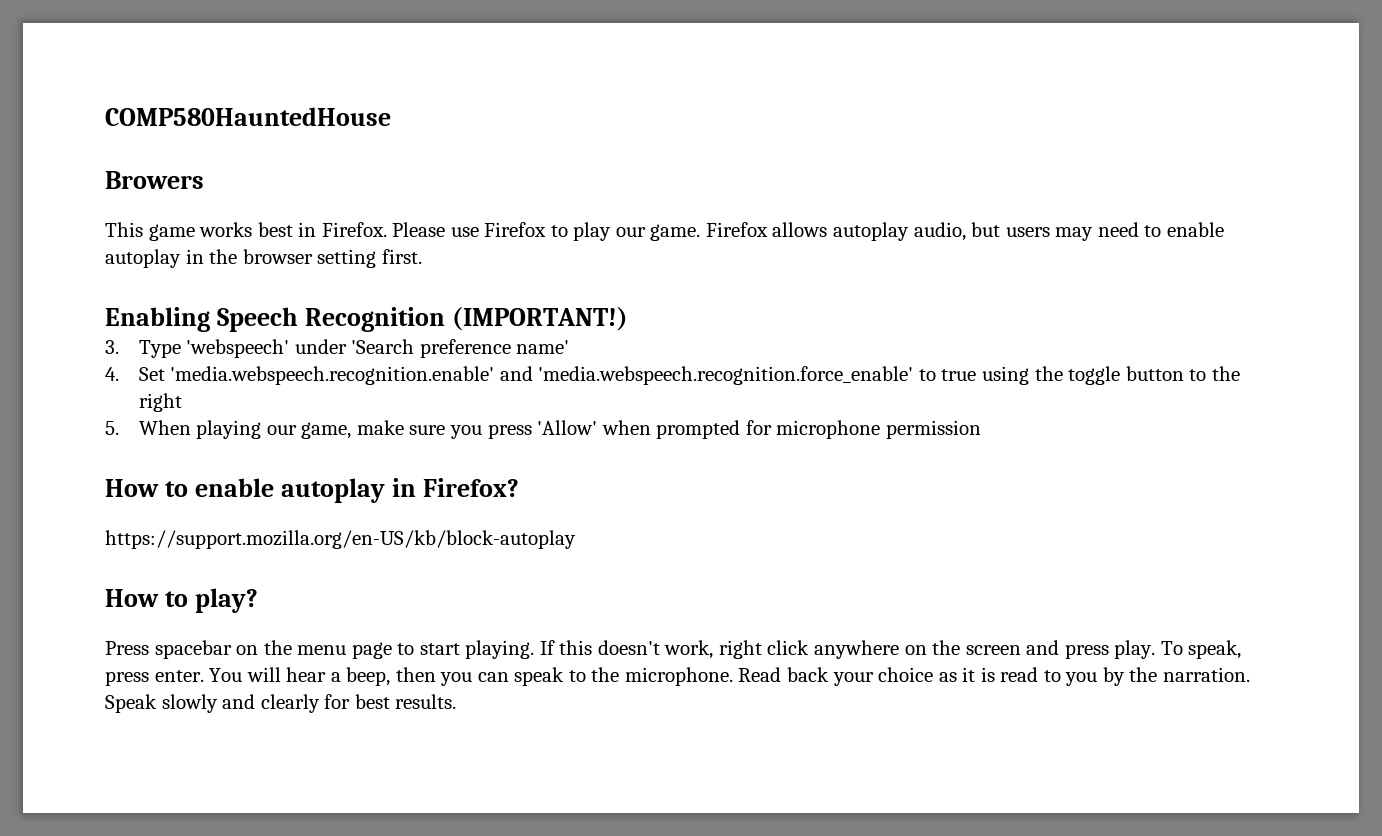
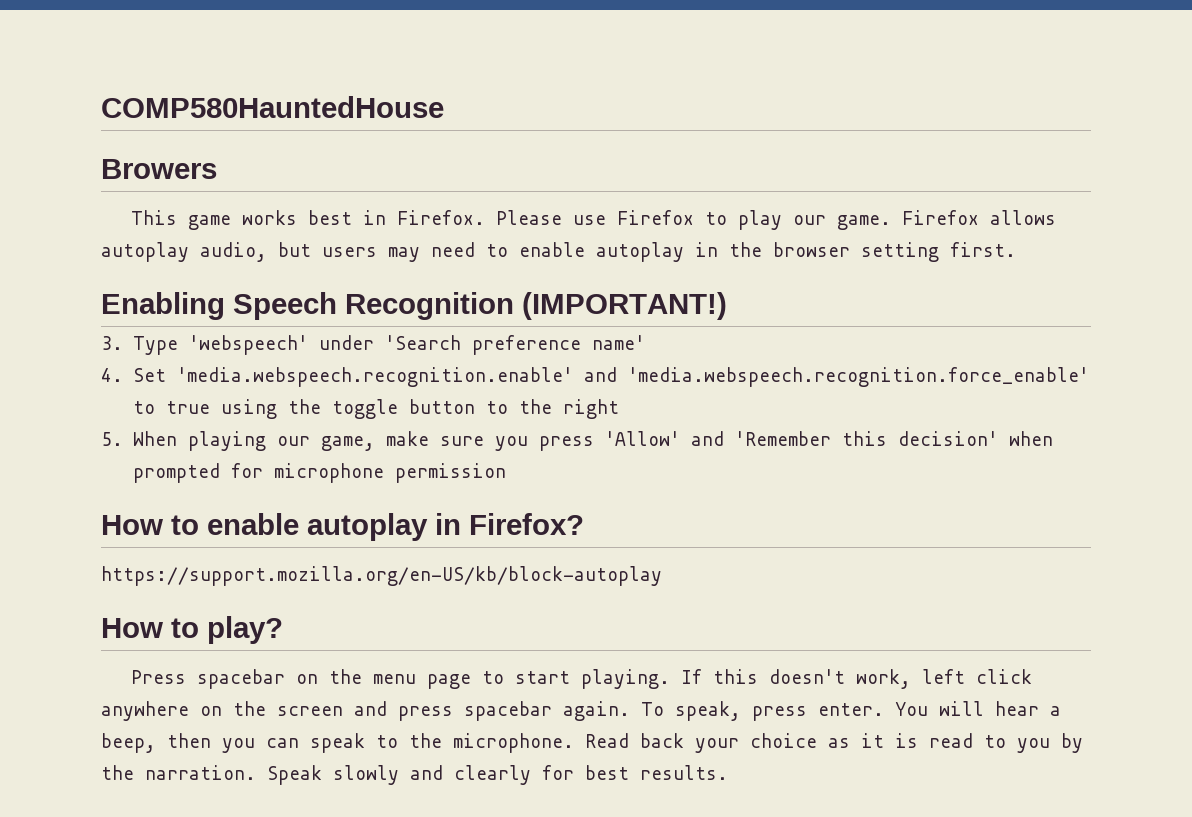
- 5. When playing our game, make sure you press 'Allow' when prompted for microphone permission
+ 5. When playing our game, make sure you press 'Allow' and 'Remember this decision' when prompted for microphone permission
- If this doesn't work, right click anywhere on the screen and press play.
+ If this doesn't work, left click anywhere on the screen and press spacebar again.

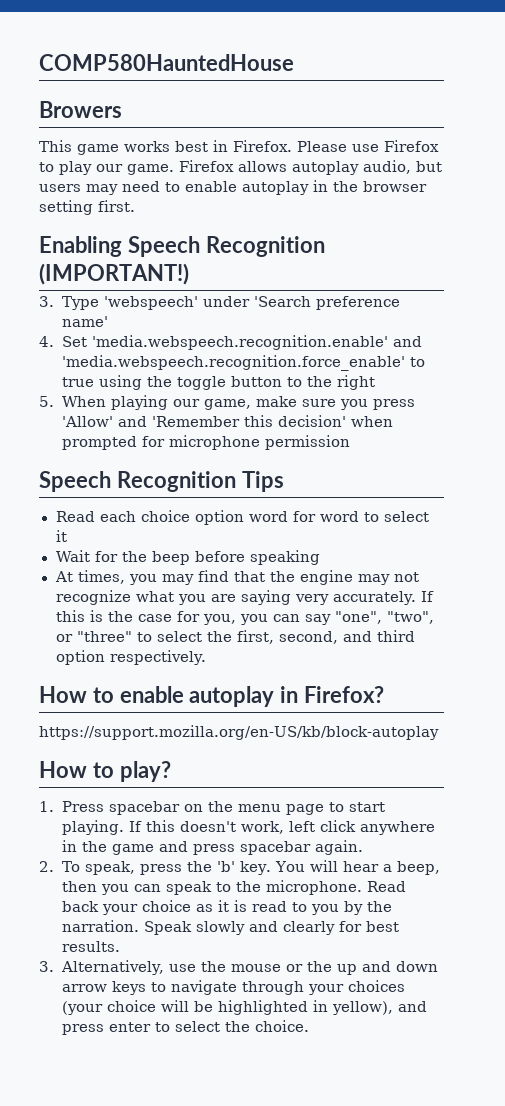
+ Speech Recognition Tips
+ Read each choice option word for word to select it
+ Wait for the beep before speaking
+ At times, you may find that the engine may not recognize what you are saying very accurately. If this is the case for you, you can say "one", "two", or "three" to select the first, second, and third option respectively.
- Press spacebar on the menu page to start playing.
+ 1. Press spacebar on the menu page to start playing.
- If this doesn't work, left click anywhere on the screen and press spacebar again. To speak, press enter.
+ If this doesn't work, left click anywhere in the game and press spacebar again.
+ 2. To speak, press the 'b' key.
+ 3. Alternatively, use the mouse or the up and down arrow keys to navigate through your choices (your choice will be highlighted in yellow), and press enter to select the choice.

